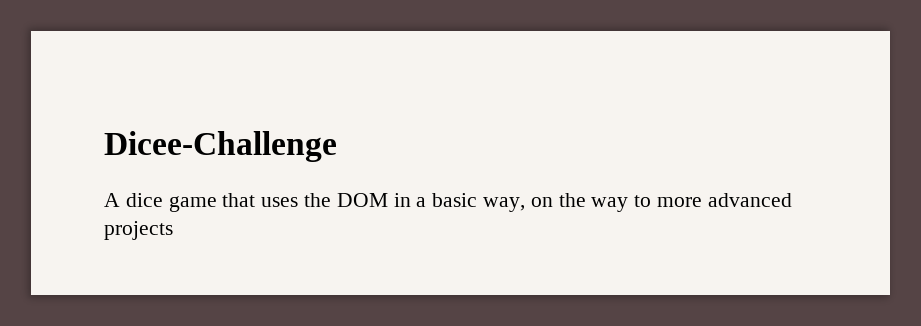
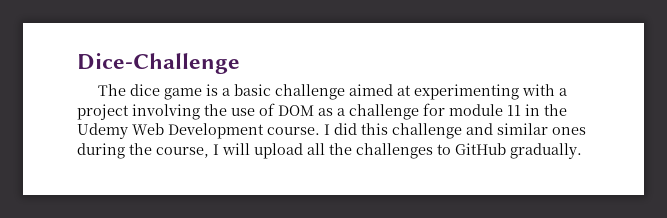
- Dicee-Challenge
- A dice game that uses the DOM in a basic way, on the way to more advanced projects
+ Dice-Challenge
+ The dice game is a basic challenge aimed at experimenting with a project involving the use of DOM as a challenge for module 11 in the Udemy Web Development course. I did this challenge and similar ones during the course, I will upload all the challenges to GitHub gradually.

